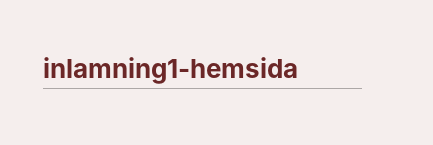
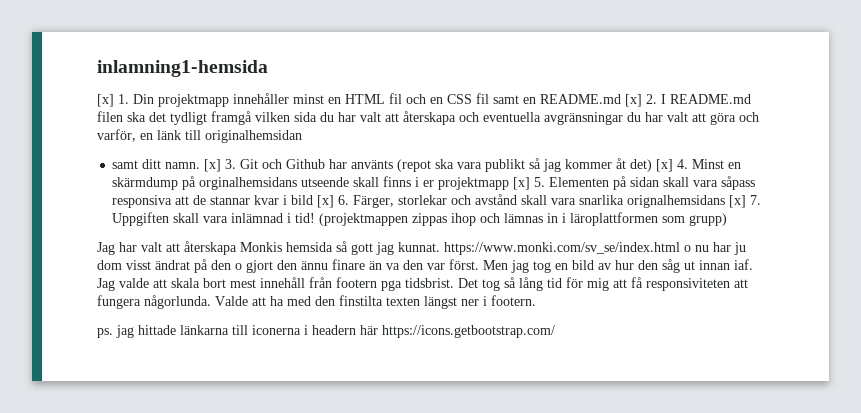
+ [x] 1. Din projektmapp innehåller minst en HTML fil och en CSS fil samt en README.md [x] 2. I README.md filen ska det tydligt framgå vilken sida du har valt att återskapa och eventuella avgränsningar du har valt att göra och varför, en länk till originalhemsidan
+ samt ditt namn. [x] 3. Git och Github har använts (repot ska vara publikt så jag kommer åt det) [x] 4. Minst en skärmdump på orginalhemsidans utseende skall finns i er projektmapp [x] 5. Elementen på sidan skall vara såpass responsiva att de stannar kvar i bild [x] 6. Färger, storlekar och avstånd skall vara snarlika orignalhemsidans [x] 7. Uppgiften skall vara inlämnad i tid! (projektmappen zippas ihop och lämnas in i läroplattformen som grupp)
+ Jag har valt att återskapa Monkis hemsida så gott jag kunnat. https://www.monki.com/sv_se/index.html o nu har ju dom visst ändrat på den o gjort den ännu finare än va den var först. Men jag tog en bild av hur den såg ut innan iaf. Jag valde att skala bort mest innehåll från footern pga tidsbrist. Det tog så lång tid för mig att få responsiviteten att fungera någorlunda. Valde att ha med den finstilta texten längst ner i footern.
+ ps. jag hittade länkarna till iconerna i headern här https://icons.getbootstrap.com/

